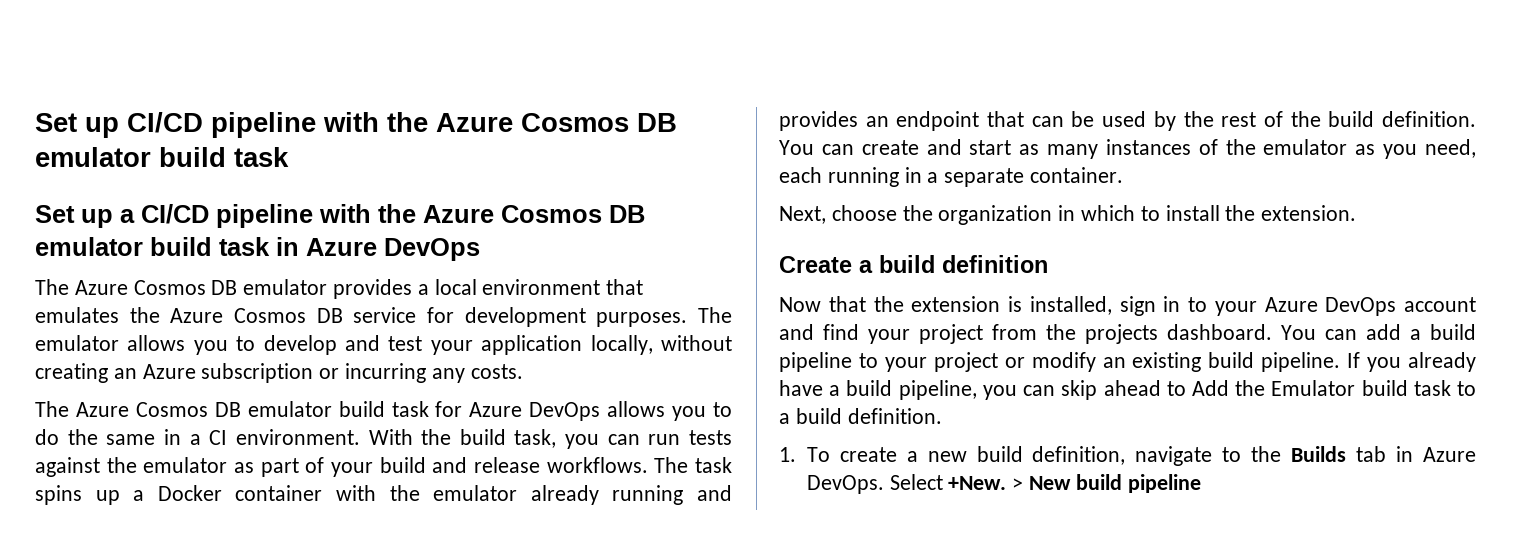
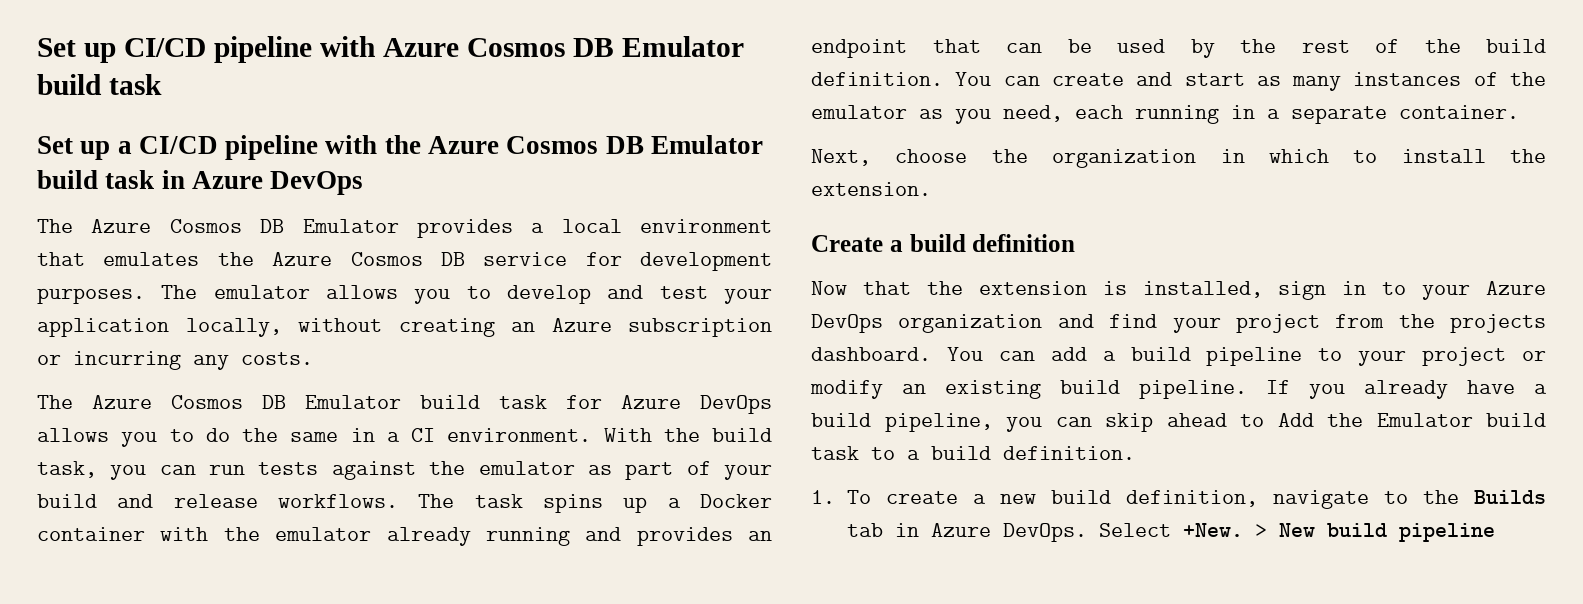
- Set up CI/CD pipeline with the Azure Cosmos DB emulator build task
+ Set up CI/CD pipeline with Azure Cosmos DB Emulator build task
- Set up a CI/CD pipeline with the Azure Cosmos DB emulator build task in Azure DevOps
+ Set up a CI/CD pipeline with the Azure Cosmos DB Emulator build task in Azure DevOps
- The Azure Cosmos DB emulator provides a local environment that emulates the Azure Cosmos DB service for development purposes.
+ The Azure Cosmos DB Emulator provides a local environment that emulates the Azure Cosmos DB service for development purposes.
- The Azure Cosmos DB emulator build task for Azure DevOps allows you to do the same in a CI environment.
+ The Azure Cosmos DB Emulator build task for Azure DevOps allows you to do the same in a CI environment.
- Now that the extension is installed, sign in to your Azure DevOps account and find your project from the projects dashboard.
+ Now that the extension is installed, sign in to your Azure DevOps organization and find your project from the projects dashboard.

